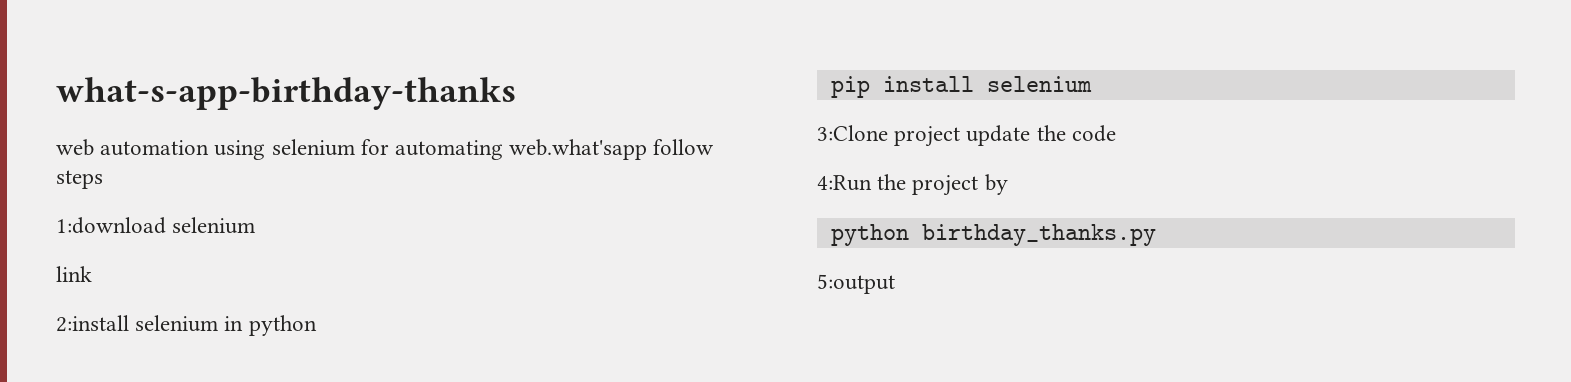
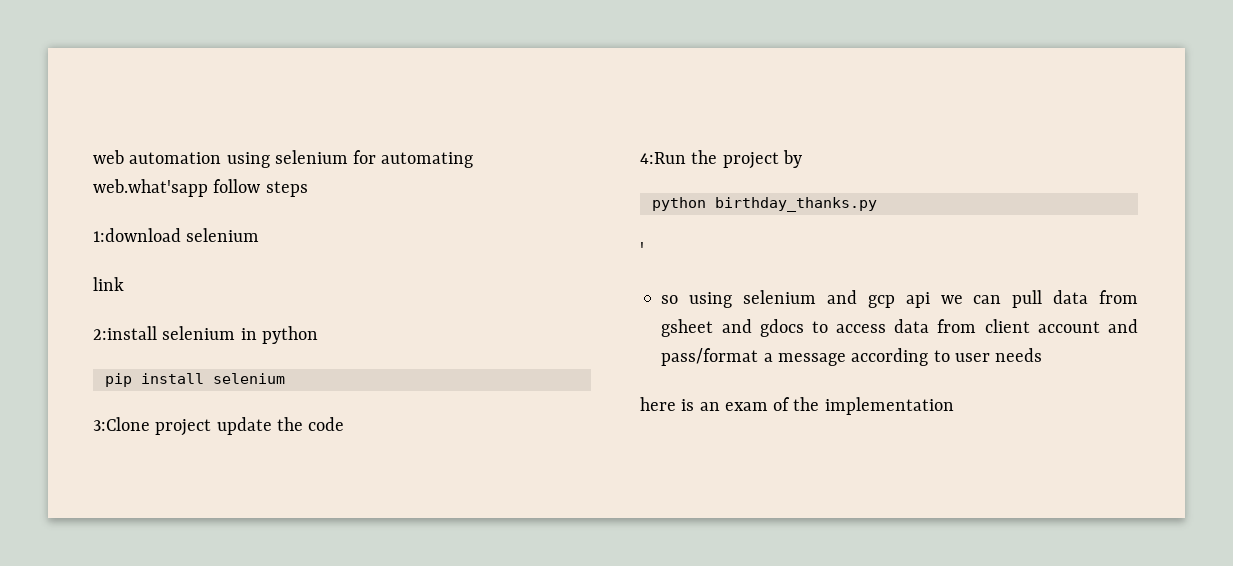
- what-s-app-birthday-thanks
- 5:output
+ '
+ so using selenium and gcp api we can pull data from gsheet and gdocs to access data from client account and pass/format a message according to user needs
+ here is an exam of the implementation

